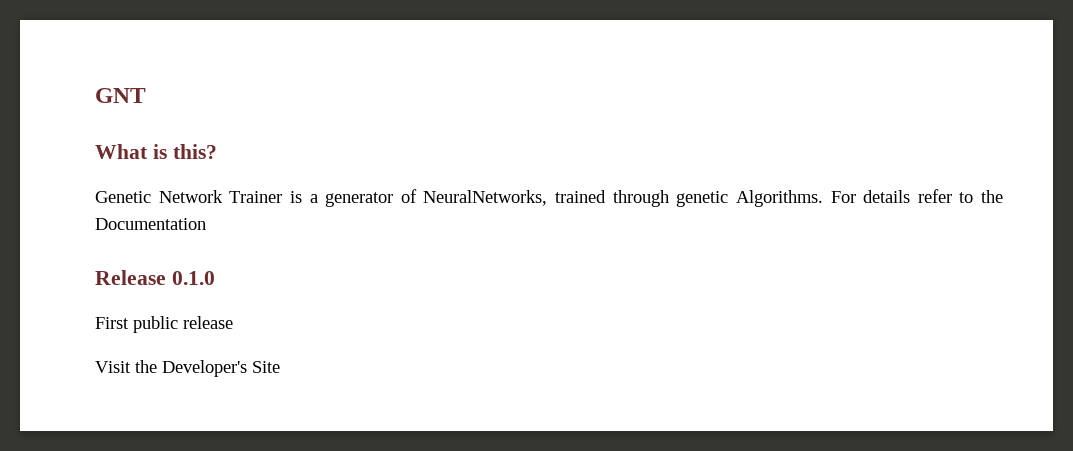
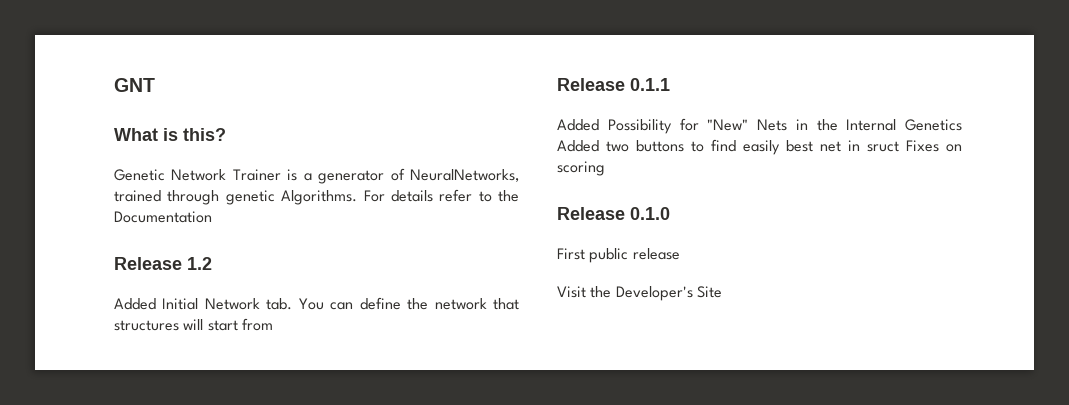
+ Release 1.2
+ Added Initial Network tab. You can define the network that structures will start from
+ Release 0.1.1
+ Added Possibility for "New" Nets in the Internal Genetics Added two buttons to find easily best net in sruct Fixes on scoring

